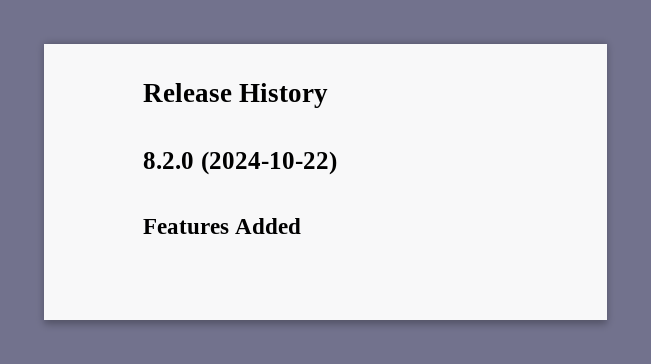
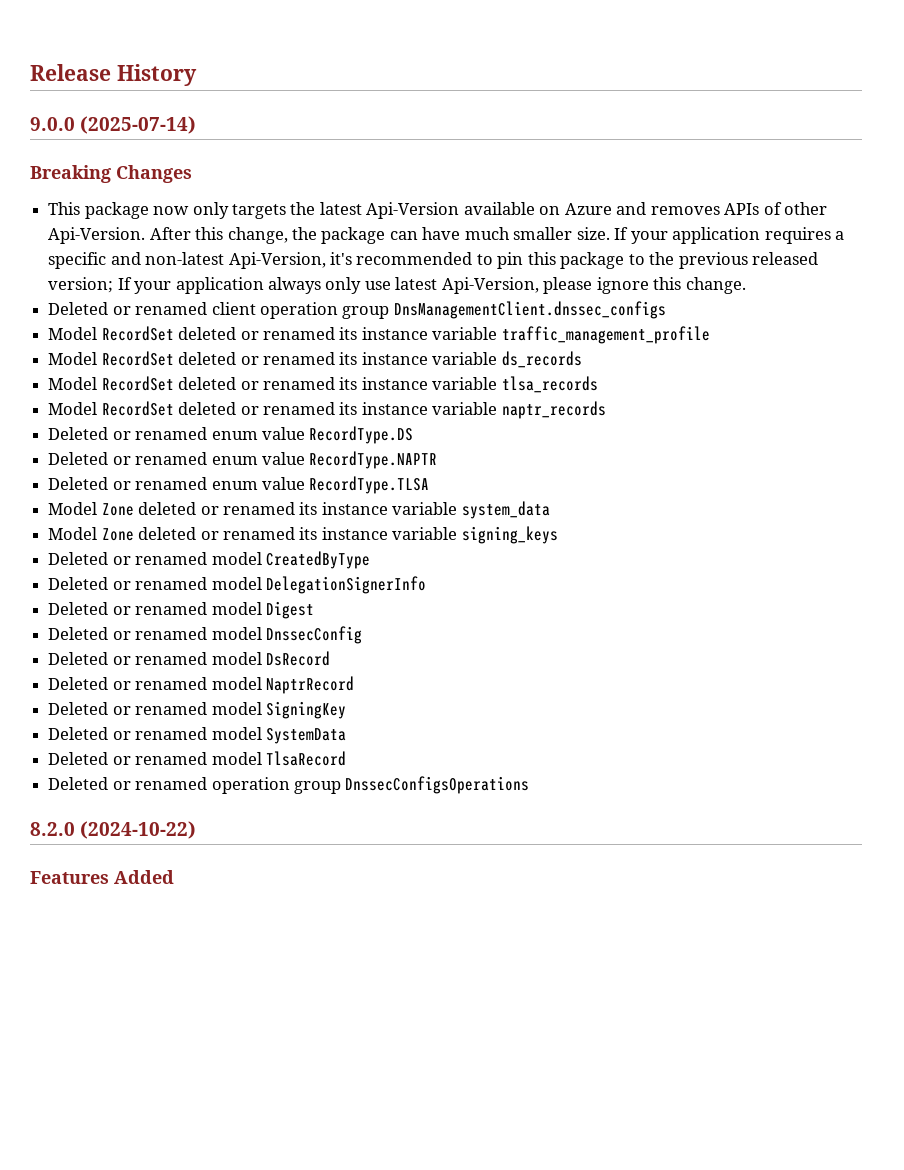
+ 9.0.0 (2025-07-14)
+ Breaking Changes
+ This package now only targets the latest Api-Version available on Azure and removes APIs of other Api-Version. After this change, the package can have much smaller size. If your application requires a specific and non-latest Api-Version, it's recommended to pin this package to the previous released version; If your application always only use latest Api-Version, please ignore this change.
+ Deleted or renamed client operation group DnsManagementClient.dnssec_configs
+ Model RecordSet deleted or renamed its instance variable traffic_management_profile
+ Model RecordSet deleted or renamed its instance variable ds_records
+ Model RecordSet deleted or renamed its instance variable tlsa_records
+ Model RecordSet deleted or renamed its instance variable naptr_records
+ Deleted or renamed enum value RecordType.DS
+ Deleted or renamed enum value RecordType.NAPTR
+ Deleted or renamed enum value RecordType.TLSA
+ Model Zone deleted or renamed its instance variable system_data
+ Model Zone deleted or renamed its instance variable signing_keys
+ Deleted or renamed model CreatedByType
+ Deleted or renamed model DelegationSignerInfo
+ Deleted or renamed model Digest
+ Deleted or renamed model DnssecConfig
+ Deleted or renamed model DsRecord
+ Deleted or renamed model NaptrRecord
+ Deleted or renamed model SigningKey
+ Deleted or renamed model SystemData
+ Deleted or renamed model TlsaRecord
+ Deleted or renamed operation group DnssecConfigsOperations

